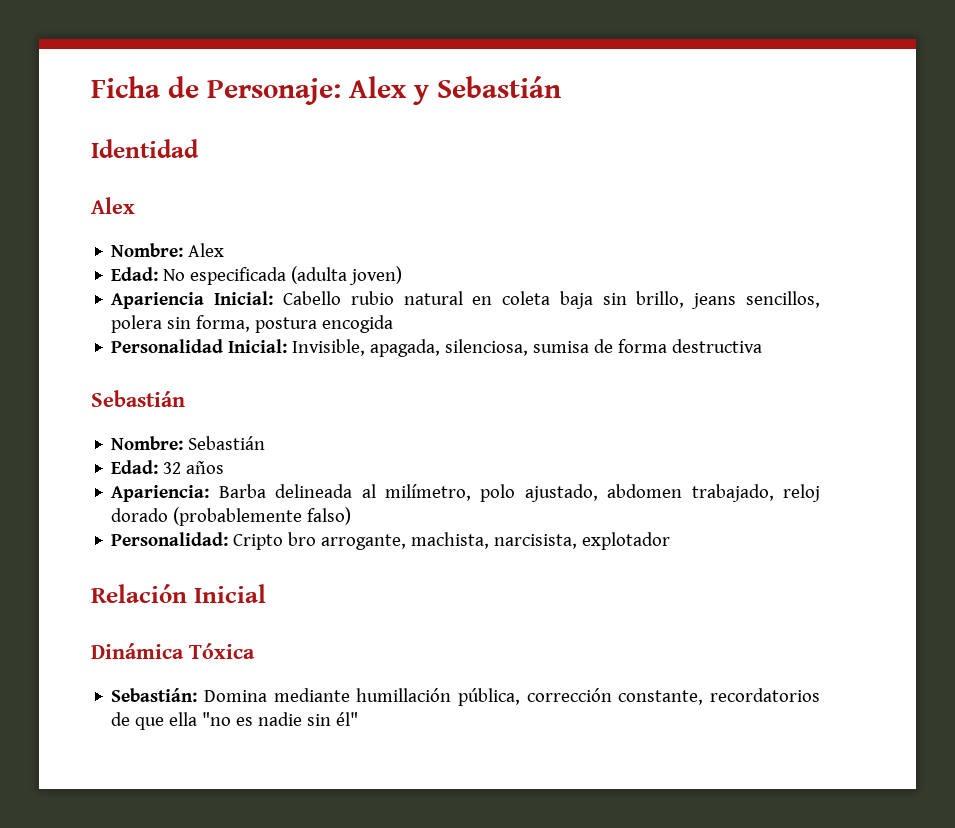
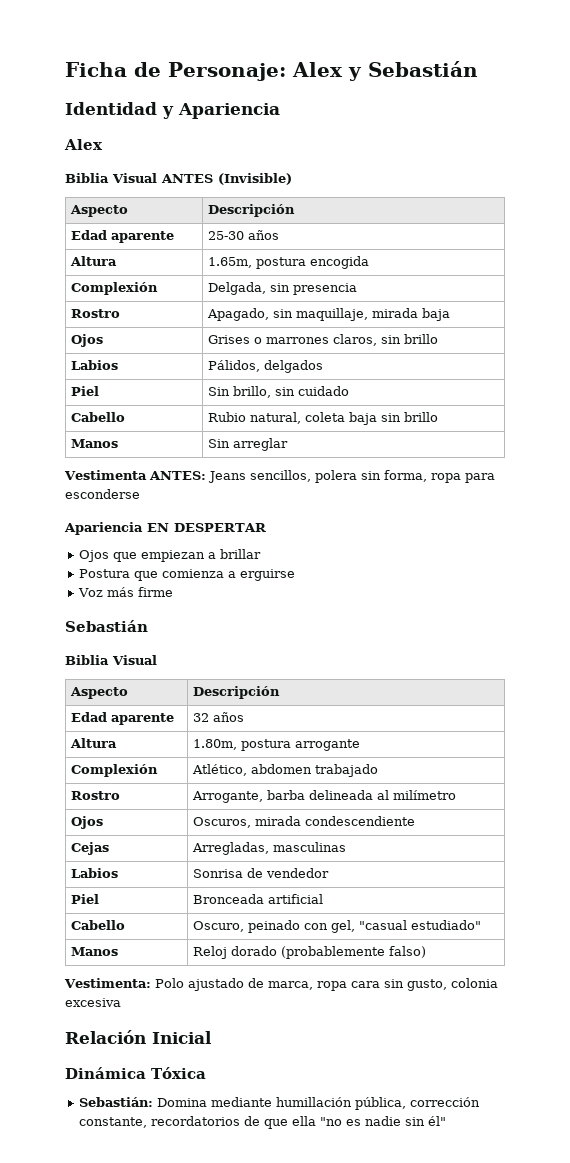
- Identidad
+ Identidad y Apariencia
  Alex
- Nombre: Alex
- Edad: No especificada (adulta joven)
- Apariencia Inicial: Cabello rubio natural en coleta baja sin brillo, jeans sencillos, polera sin forma, postura encogida
- Personalidad Inicial: Invisible, apagada, silenciosa, sumisa de forma destructiva
+ Biblia Visual ANTES (Invisible)
+ Aspecto | Descripción
+ Edad aparente | 25-30 años
+ Altura | 1.65m, postura encogida
+ Complexión | Delgada, sin presencia
+ Rostro | Apagado, sin maquillaje, mirada baja
+ Ojos | Grises o marrones claros, sin brillo
+ Labios | Pálidos, delgados
+ Piel | Sin brillo, sin cuidado
+ Cabello | Rubio natural, coleta baja sin brillo
+ Manos | Sin arreglar
+ Vestimenta ANTES: Jeans sencillos, polera sin forma, ropa para esconderse
+ Apariencia EN DESPERTAR
+ Ojos que empiezan a brillar
+ Postura que comienza a erguirse
+ Voz más firme
  Sebastián
- Nombre: Sebastián
- Edad: 32 años
- Apariencia: Barba delineada al milímetro, polo ajustado, abdomen trabajado, reloj dorado (probablemente falso)
- Personalidad: Cripto bro arrogante, machista, narcisista, explotador
+ Biblia Visual
+ Aspecto | Descripción
+ Edad aparente | 32 años
+ Altura | 1.80m, postura arrogante
+ Complexión | Atlético, abdomen trabajado
+ Rostro | Arrogante, barba delineada al milímetro
+ Ojos | Oscuros, mirada condescendiente
+ Cejas | Arregladas, masculinas
+ Labios | Sonrisa de vendedor
+ Piel | Bronceada artificial
+ Cabello | Oscuro, peinado con gel, "casual estudiado"
+ Manos | Reloj dorado (probablemente falso)
+ Vestimenta: Polo ajustado de marca, ropa cara sin gusto, colonia excesiva

